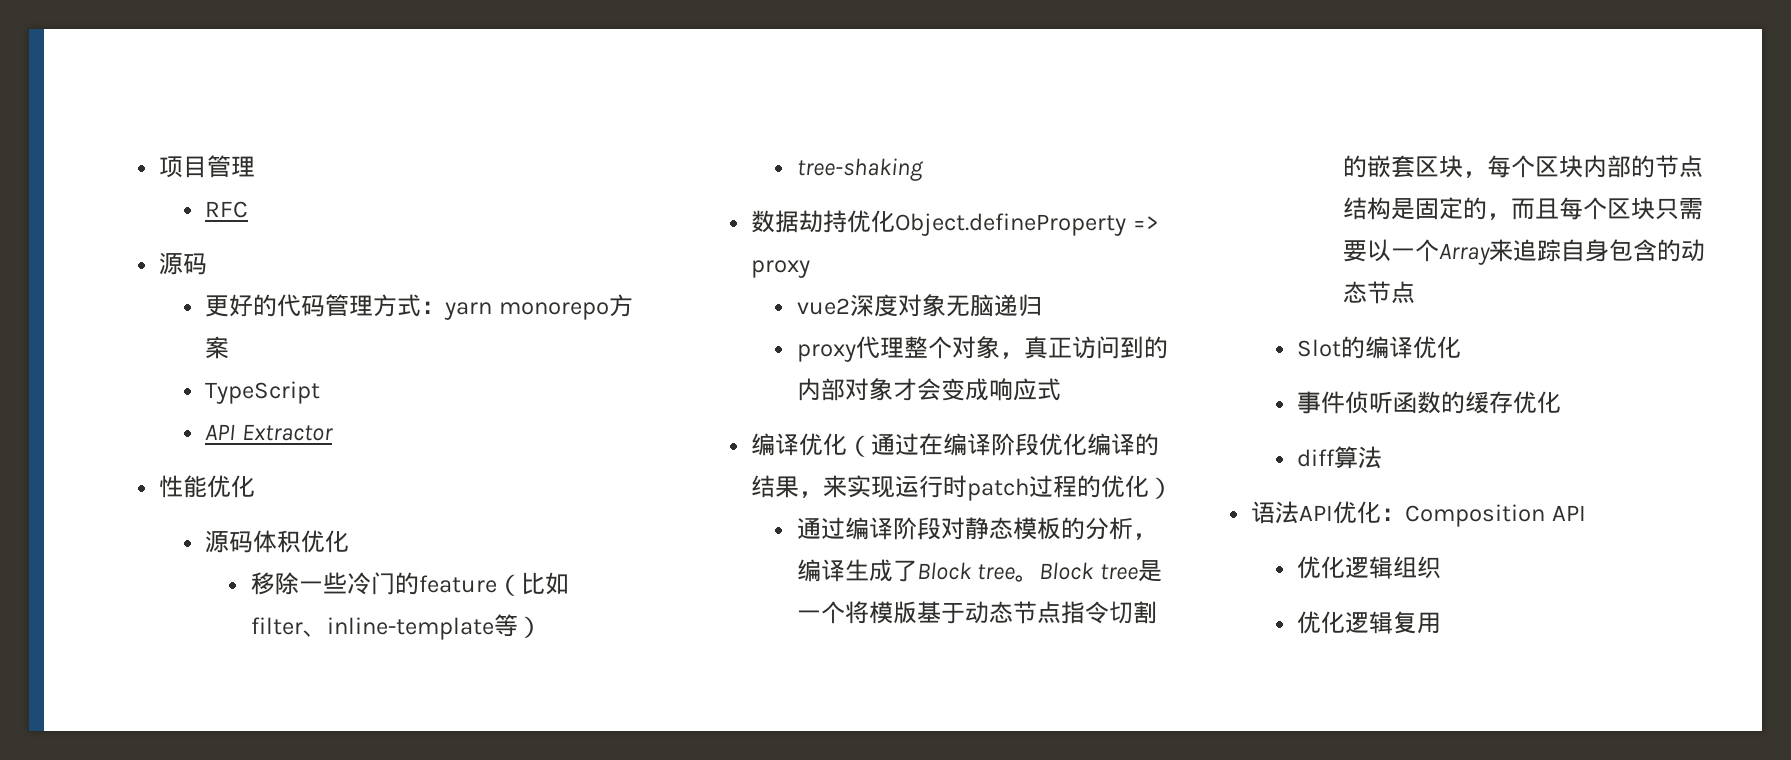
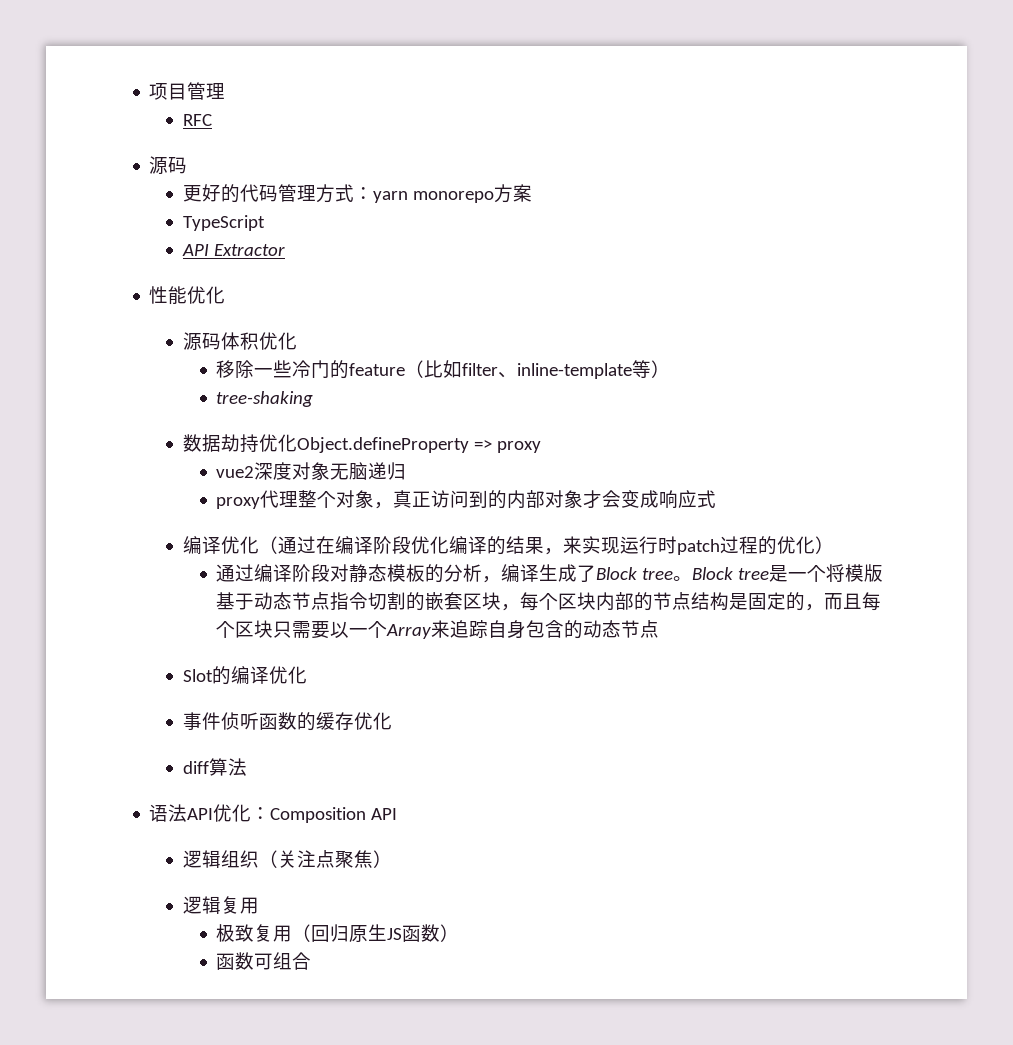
- 优化逻辑组织
- 优化逻辑复用
+ 逻辑组织（关注点聚焦）
+ 逻辑复用
+ 极致复用（回归原生JS函数）
+ 函数可组合

